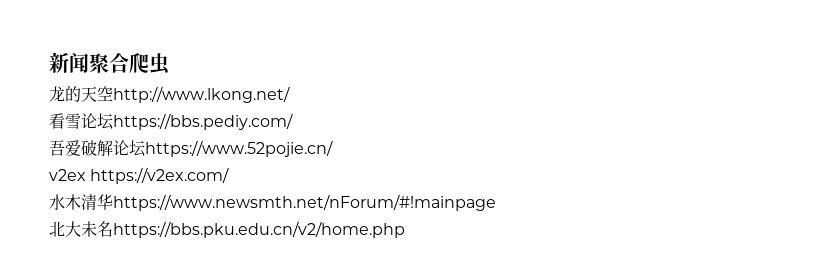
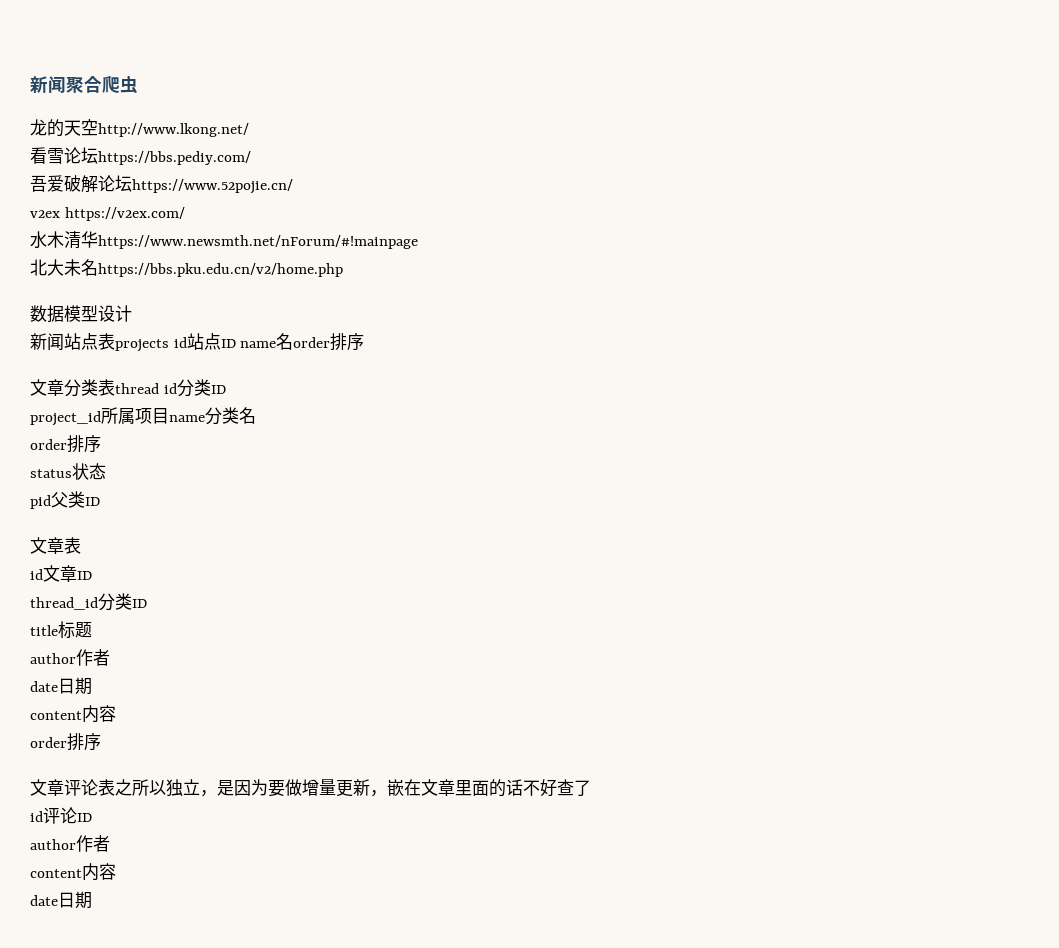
+ 数据模型设计
+ 新闻站点表projects id站点ID name名order排序
+ 文章分类表thread id分类ID
+ project_id所属项目name分类名
+ order排序
+ status状态
+ pid父类ID
+ 文章表
+ id文章ID
+ thread_id分类ID
+ title标题
+ author作者
+ date日期
+ content内容
+ order排序
+ 文章评论表之所以独立，是因为要做增量更新，嵌在文章里面的话不好查了
+ id评论ID
+ author作者
+ content内容
+ date日期

